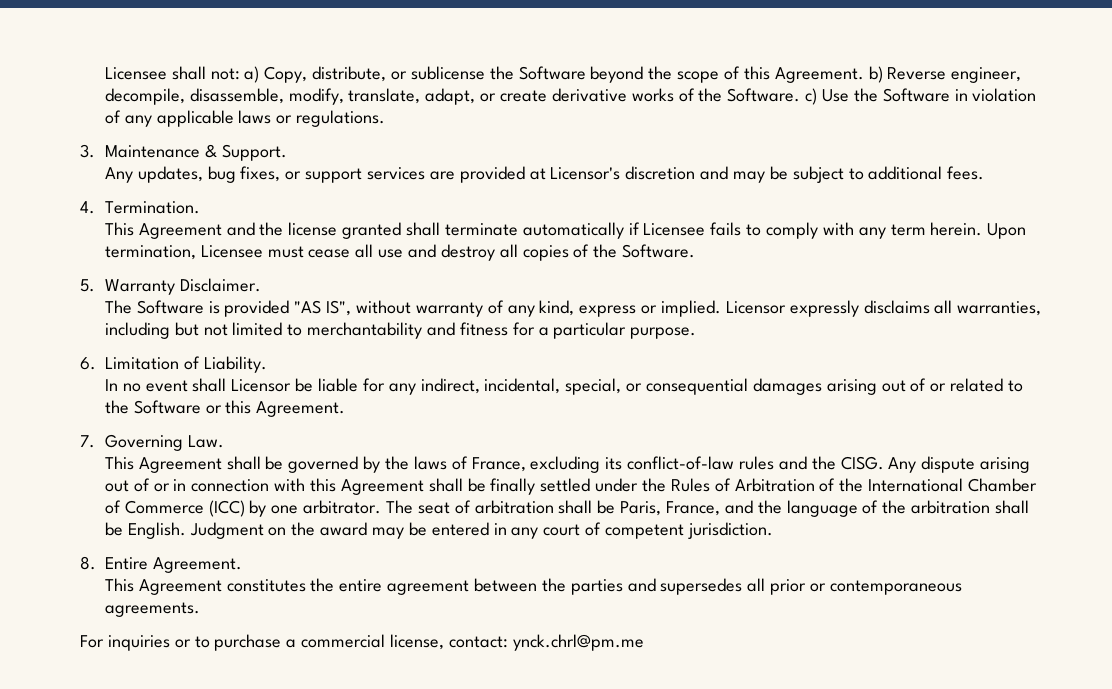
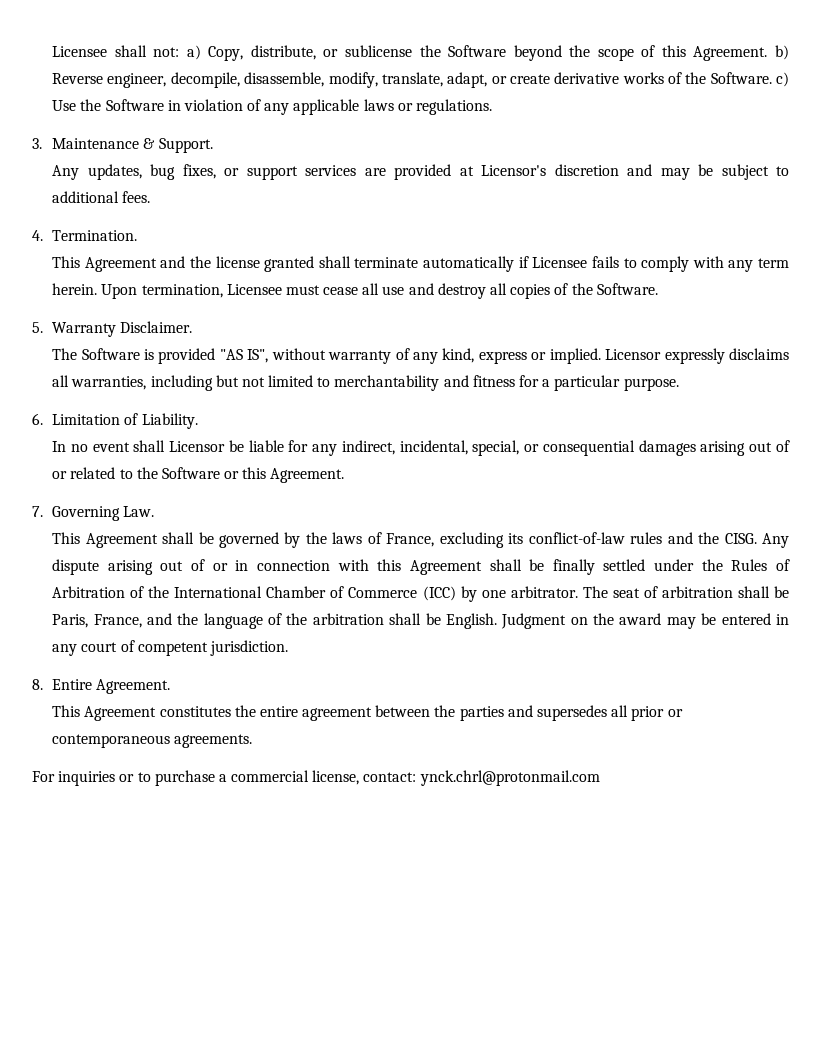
- For inquiries or to purchase a commercial license, contact: ynck.chrl@pm.me
+ For inquiries or to purchase a commercial license, contact: ynck.chrl@protonmail.com

